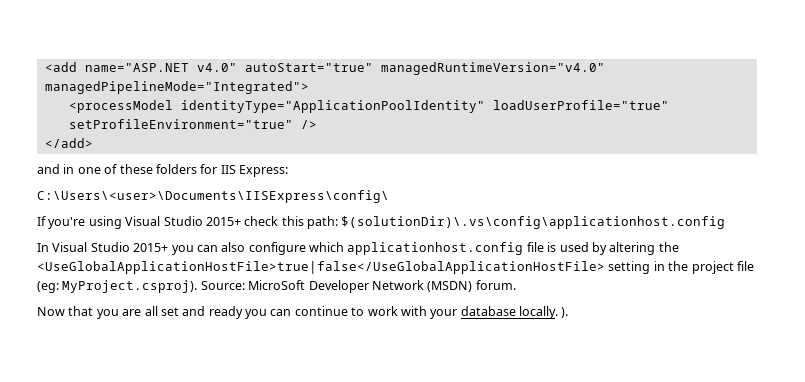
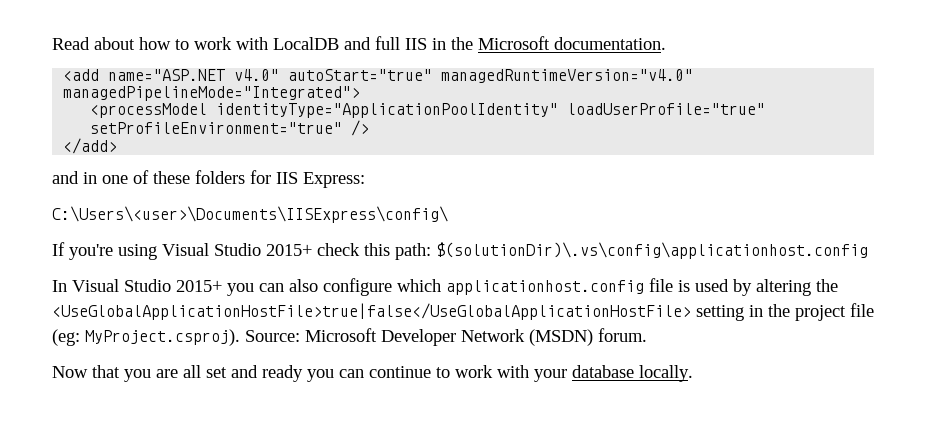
+ Read about how to work with LocalDB and full IIS in the Microsoft documentation.
- In Visual Studio 2015+ you can also configure which applicationhost.config file is used by altering the <UseGlobalApplicationHostFile>true|false</UseGlobalApplicationHostFile> setting in the project file (eg: MyProject.csproj). Source: MicroSoft Developer Network (MSDN) forum.
+ In Visual Studio 2015+ you can also configure which applicationhost.config file is used by altering the <UseGlobalApplicationHostFile>true|false</UseGlobalApplicationHostFile> setting in the project file (eg: MyProject.csproj). Source: Microsoft Developer Network (MSDN) forum.
- Now that you are all set and ready you can continue to work with your database locally. ).
+ Now that you are all set and ready you can continue to work with your database locally.

